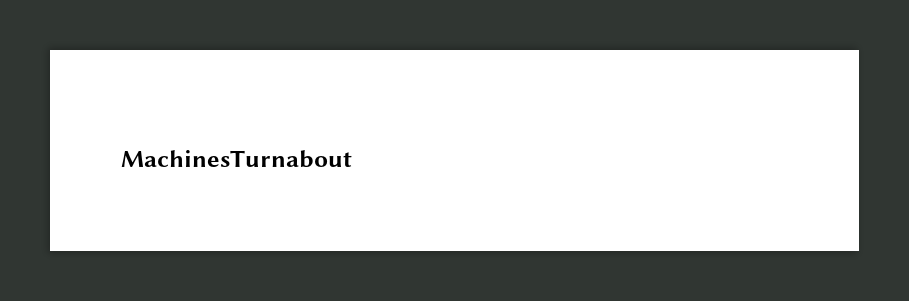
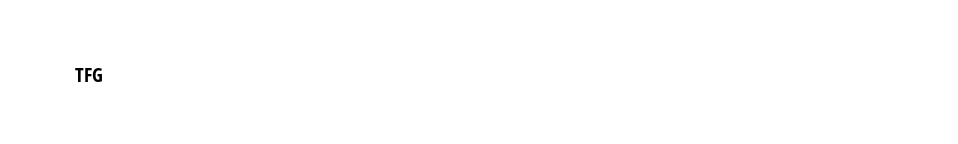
- MachinesTurnabout
+ TFG

